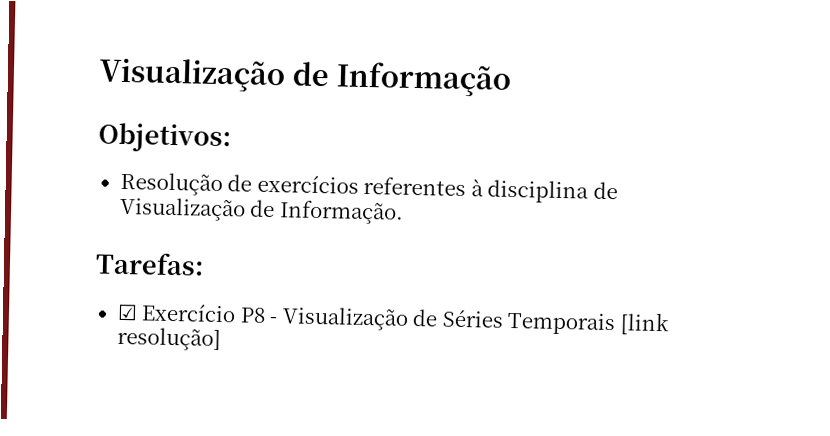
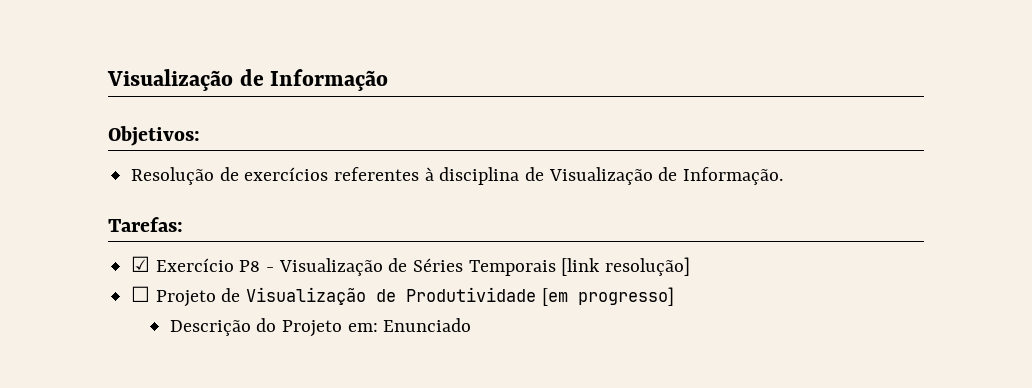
+ ☐ Projeto de Visualização de Produtividade [em progresso]
+ Descrição do Projeto em: Enunciado

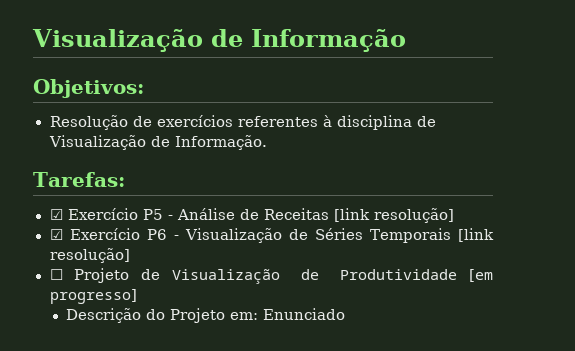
- ☑ Exercício P8 - Visualização de Séries Temporais [link resolução]
+ ☑ Exercício P5 - Análise de Receitas [link resolução]
+ ☑ Exercício P6 - Visualização de Séries Temporais [link resolução]

